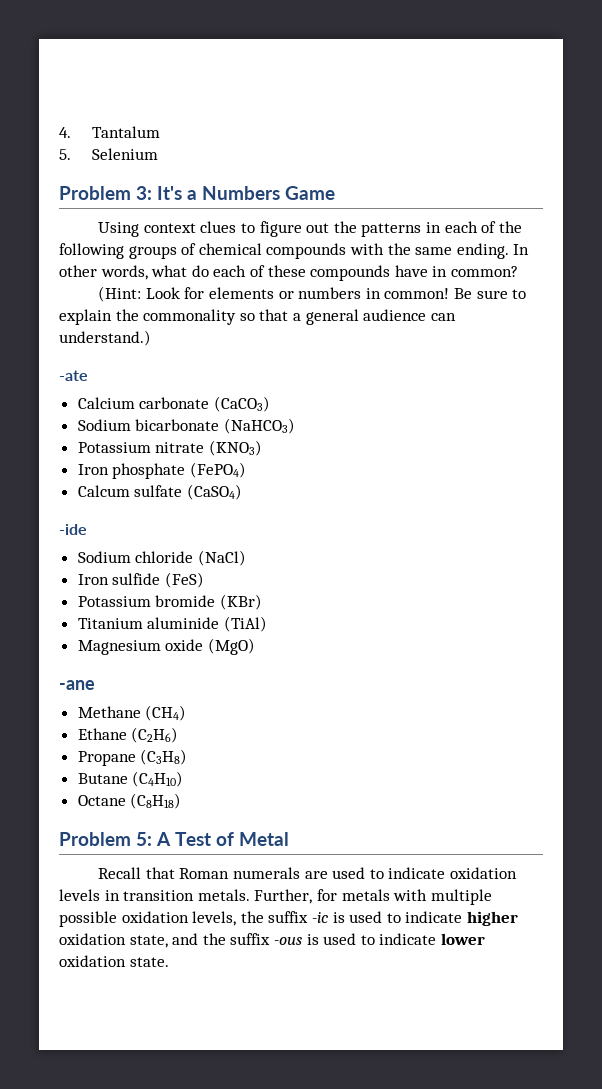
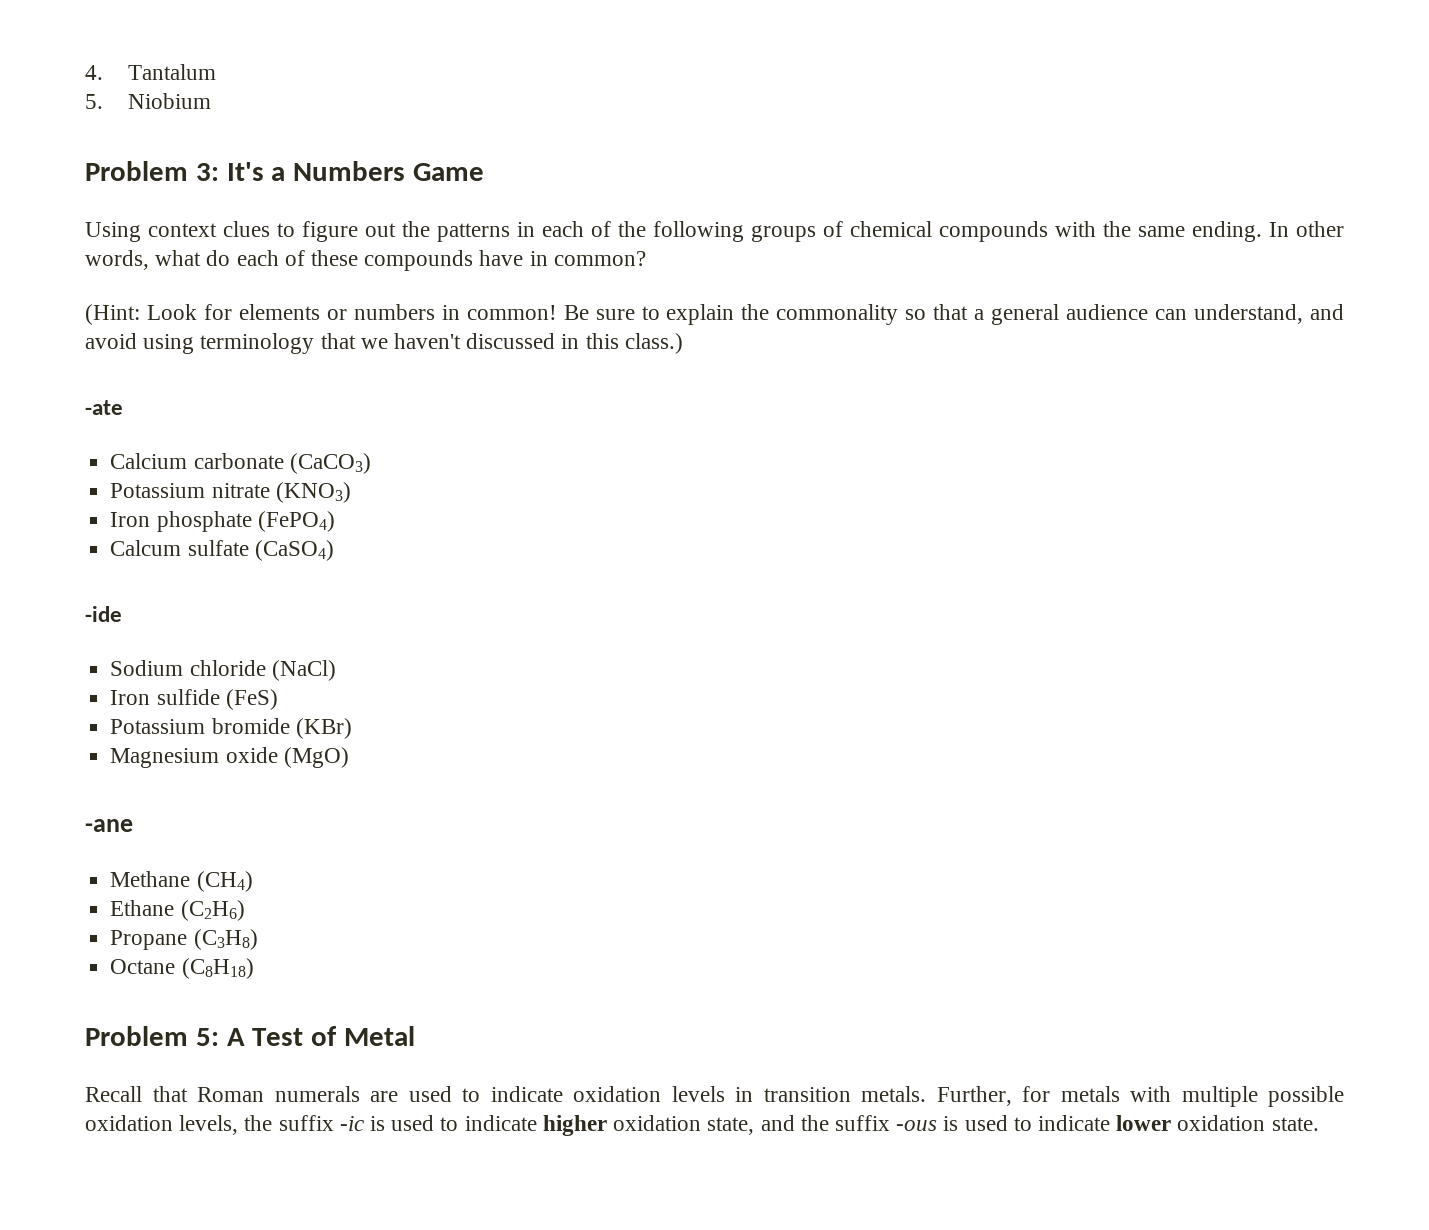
- 5. Selenium
+ 5. Niobium
- Be sure to explain the commonality so that a general audience can understand.)
+ Be sure to explain the commonality so that a general audience can understand, and avoid using terminology that we haven't discussed in this class.)
- Sodium bicarbonate (NaHCO3)
- Titanium aluminide (TiAl)
- Butane (C4H10)

